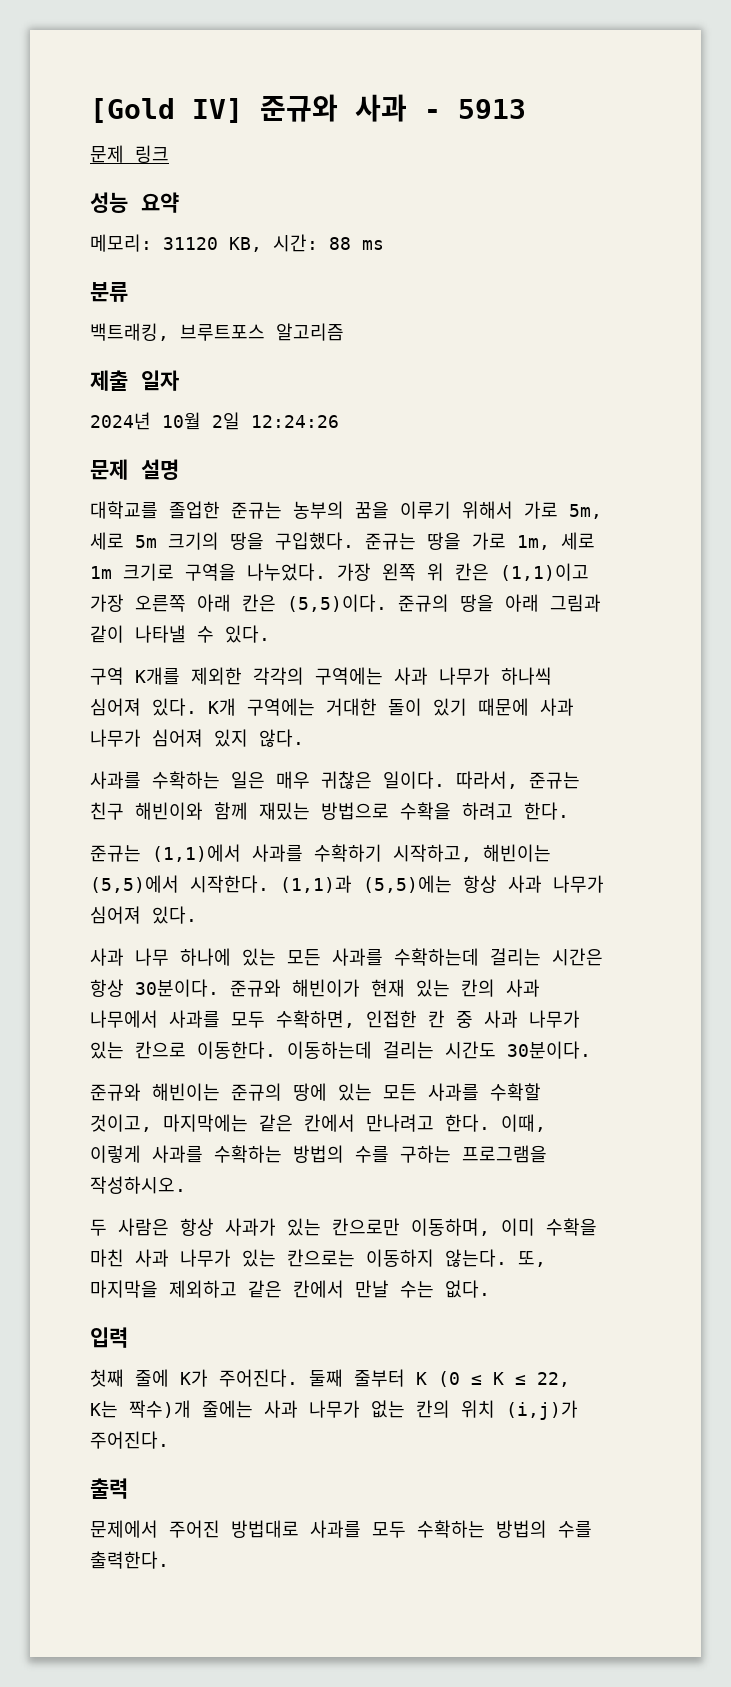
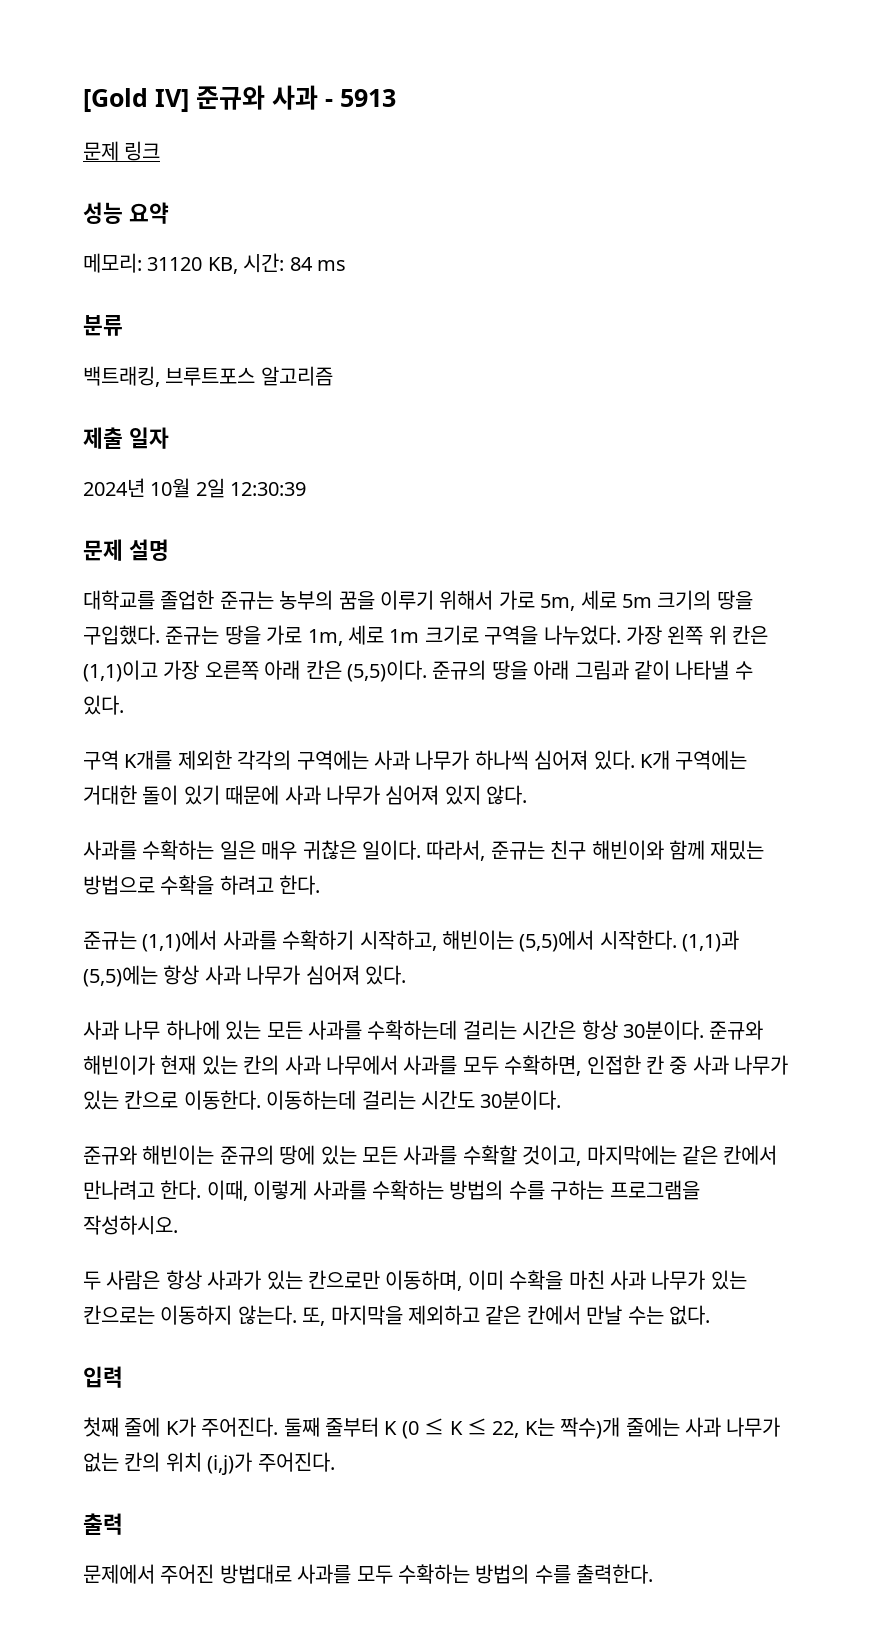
- 메모리: 31120 KB, 시간: 88 ms
+ 메모리: 31120 KB, 시간: 84 ms
- 2024년 10월 2일 12:24:26
+ 2024년 10월 2일 12:30:39

